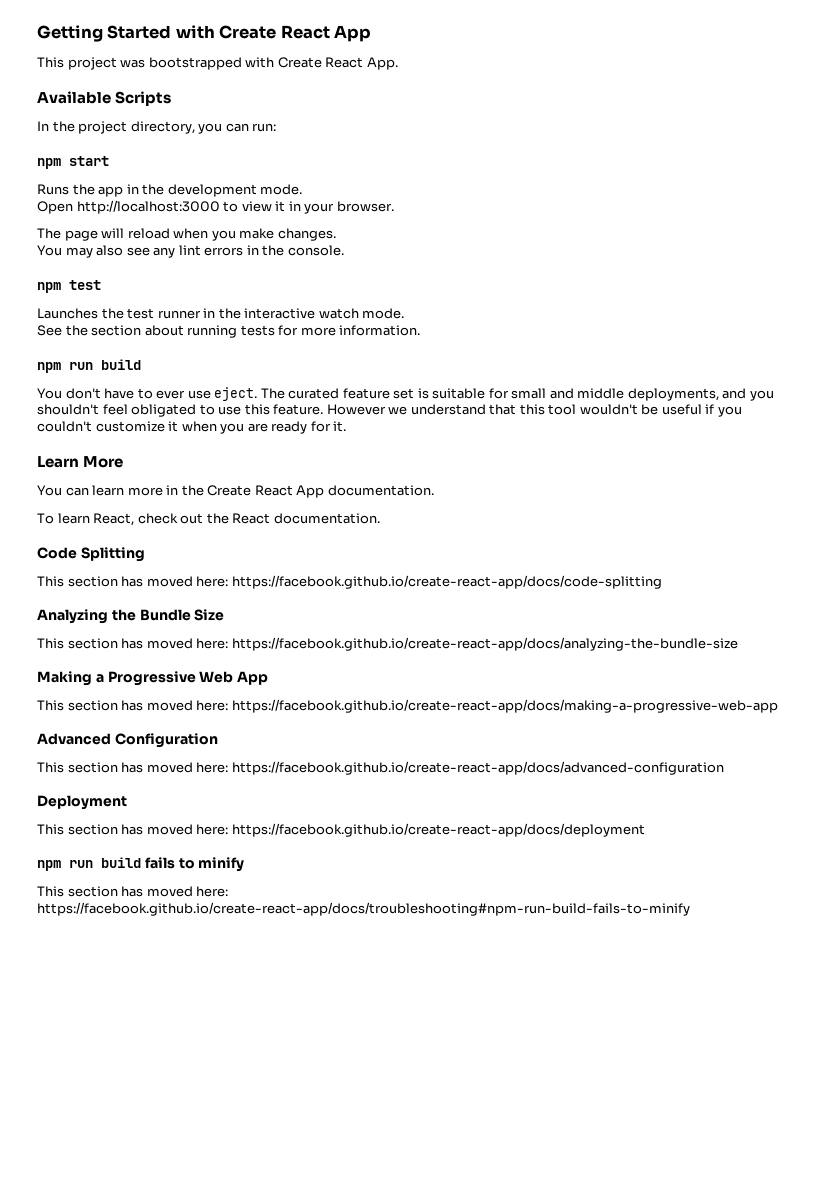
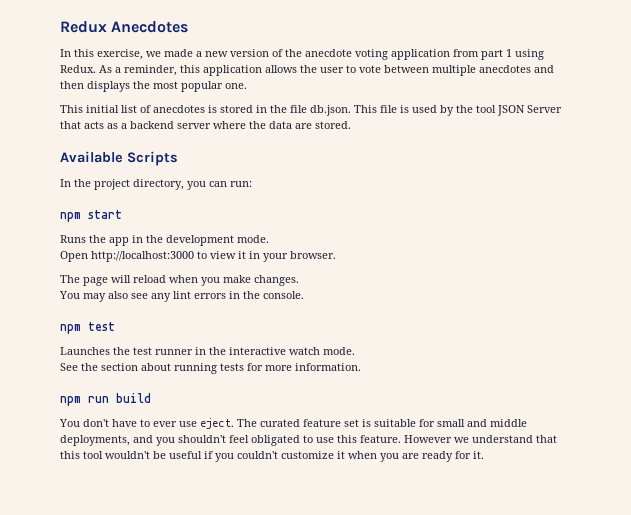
- Getting Started with Create React App
- This project was bootstrapped with Create React App.
+ Redux Anecdotes
+ In this exercise, we made a new version of the anecdote voting application from part 1 using Redux. As a reminder, this application allows the user to vote between multiple anecdotes and then displays the most popular one.
+ This initial list of anecdotes is stored in the file db.json. This file is used by the tool JSON Server that acts as a backend server where the data are stored.
- Learn More
- You can learn more in the Create React App documentation.
- To learn React, check out the React documentation.
- Code Splitting
- This section has moved here: https://facebook.github.io/create-react-app/docs/code-splitting
- Analyzing the Bundle Size
- This section has moved here: https://facebook.github.io/create-react-app/docs/analyzing-the-bundle-size
- Making a Progressive Web App
- This section has moved here: https://facebook.github.io/create-react-app/docs/making-a-progressive-web-app
- Advanced Configuration
- This section has moved here: https://facebook.github.io/create-react-app/docs/advanced-configuration
- Deployment
- This section has moved here: https://facebook.github.io/create-react-app/docs/deployment
- npm run build fails to minify
- This section has moved here: https://facebook.github.io/create-react-app/docs/troubleshooting#npm-run-build-fails-to-minify

